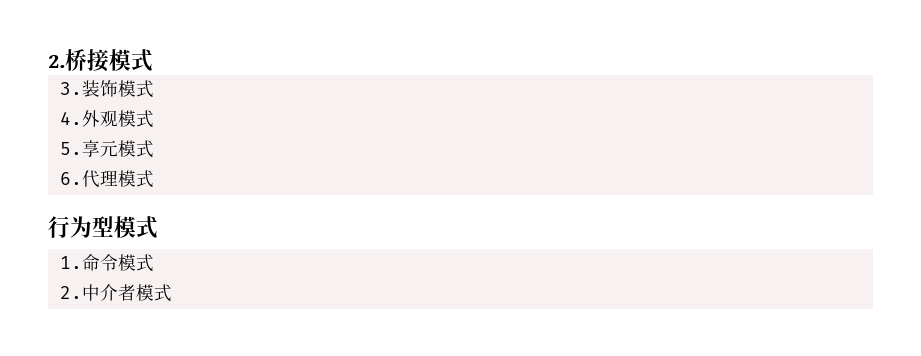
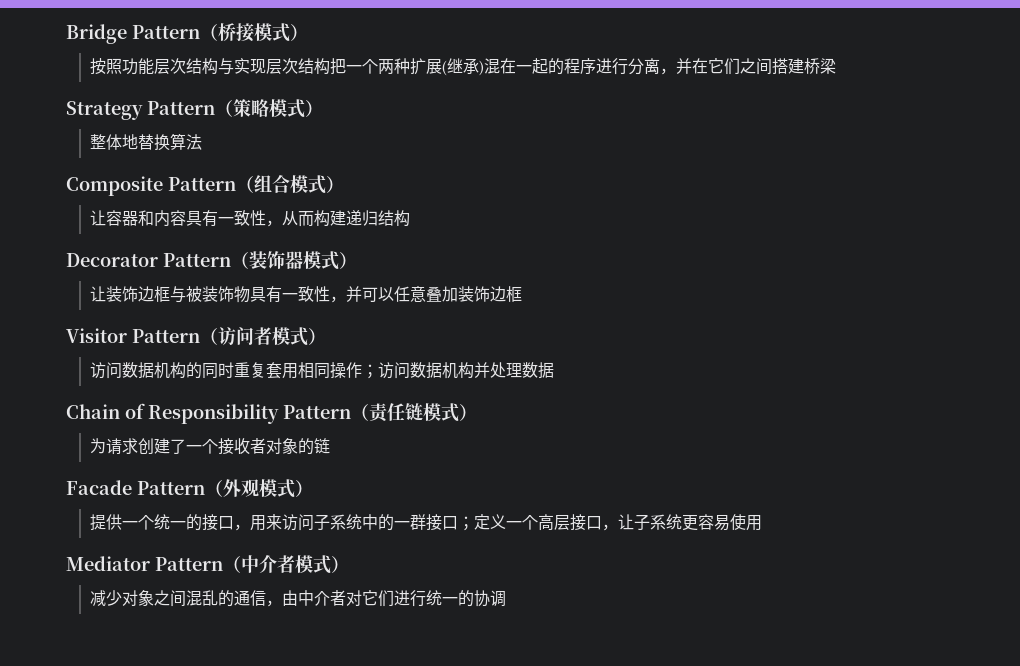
- 2.桥接模式
- 3.装饰模式
- 4.外观模式
- 5.享元模式
- 6.代理模式
- 行为型模式
- 1.命令模式
- 2.中介者模式
+ Bridge Pattern（桥接模式）
+ 按照功能层次结构与实现层次结构把一个两种扩展(继承)混在一起的程序进行分离，并在它们之间搭建桥梁
+ Strategy Pattern（策略模式）
+ 整体地替换算法
+ Composite Pattern（组合模式）
+ 让容器和内容具有一致性，从而构建递归结构
+ Decorator Pattern（装饰器模式）
+ 让装饰边框与被装饰物具有一致性，并可以任意叠加装饰边框
+ Visitor Pattern（访问者模式）
+ 访问数据机构的同时重复套用相同操作；访问数据机构并处理数据
+ Chain of Responsibility Pattern（责任链模式）
+ 为请求创建了一个接收者对象的链
+ Facade Pattern（外观模式）
+ 提供一个统一的接口，用来访问子系统中的一群接口；定义一个高层接口，让子系统更容易使用
+ Mediator Pattern（中介者模式）
+ 减少对象之间混乱的通信，由中介者对它们进行统一的协调

